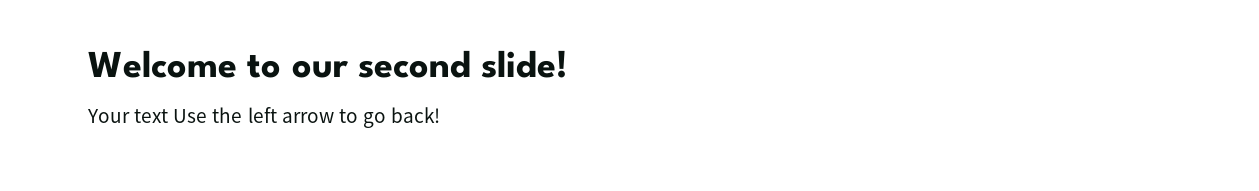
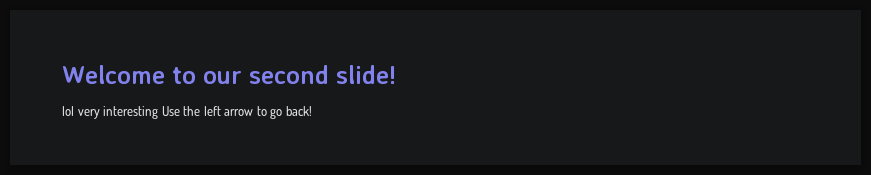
- Your text Use the left arrow to go back!
+ lol very interesting Use the left arrow to go back!

